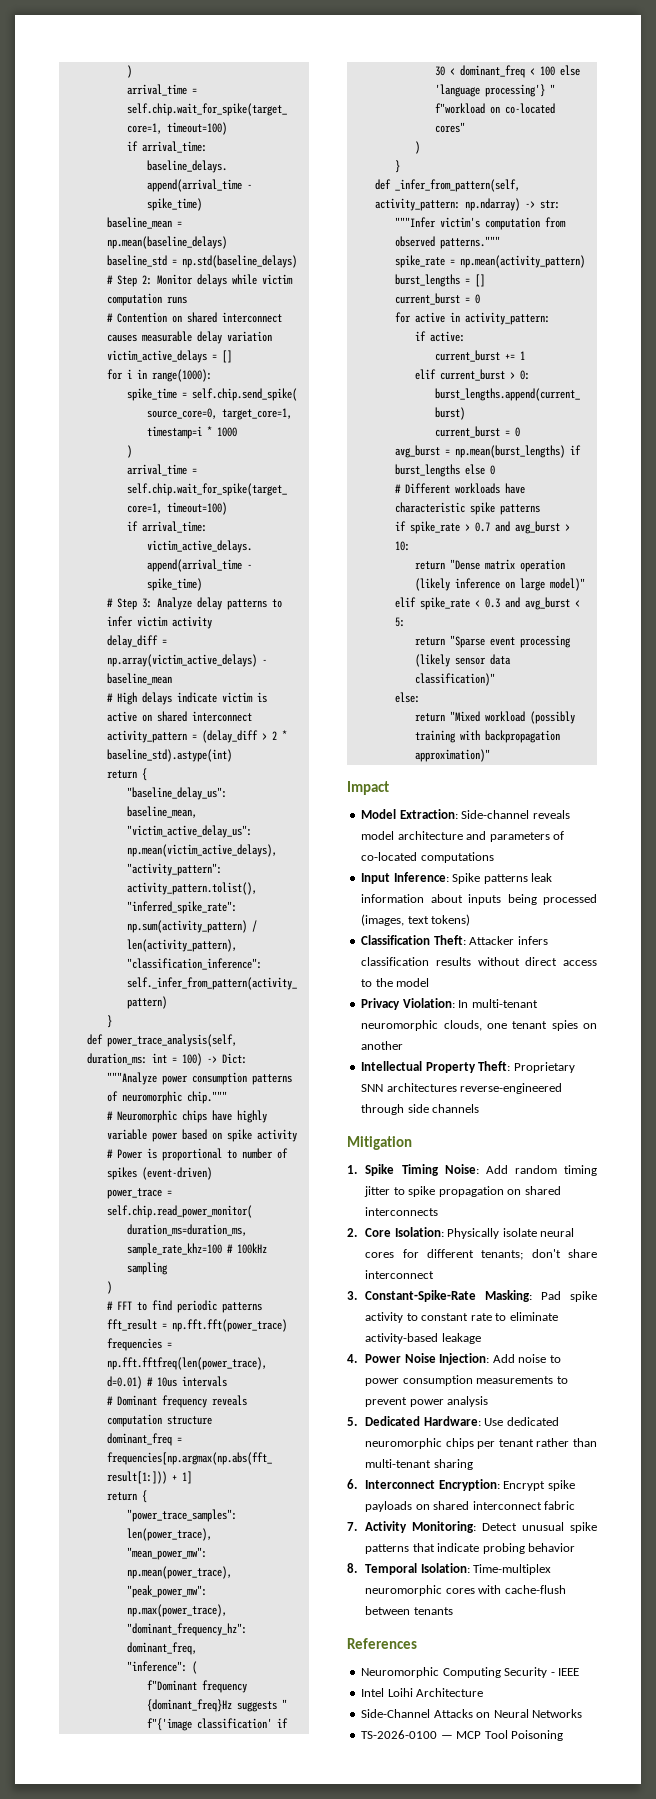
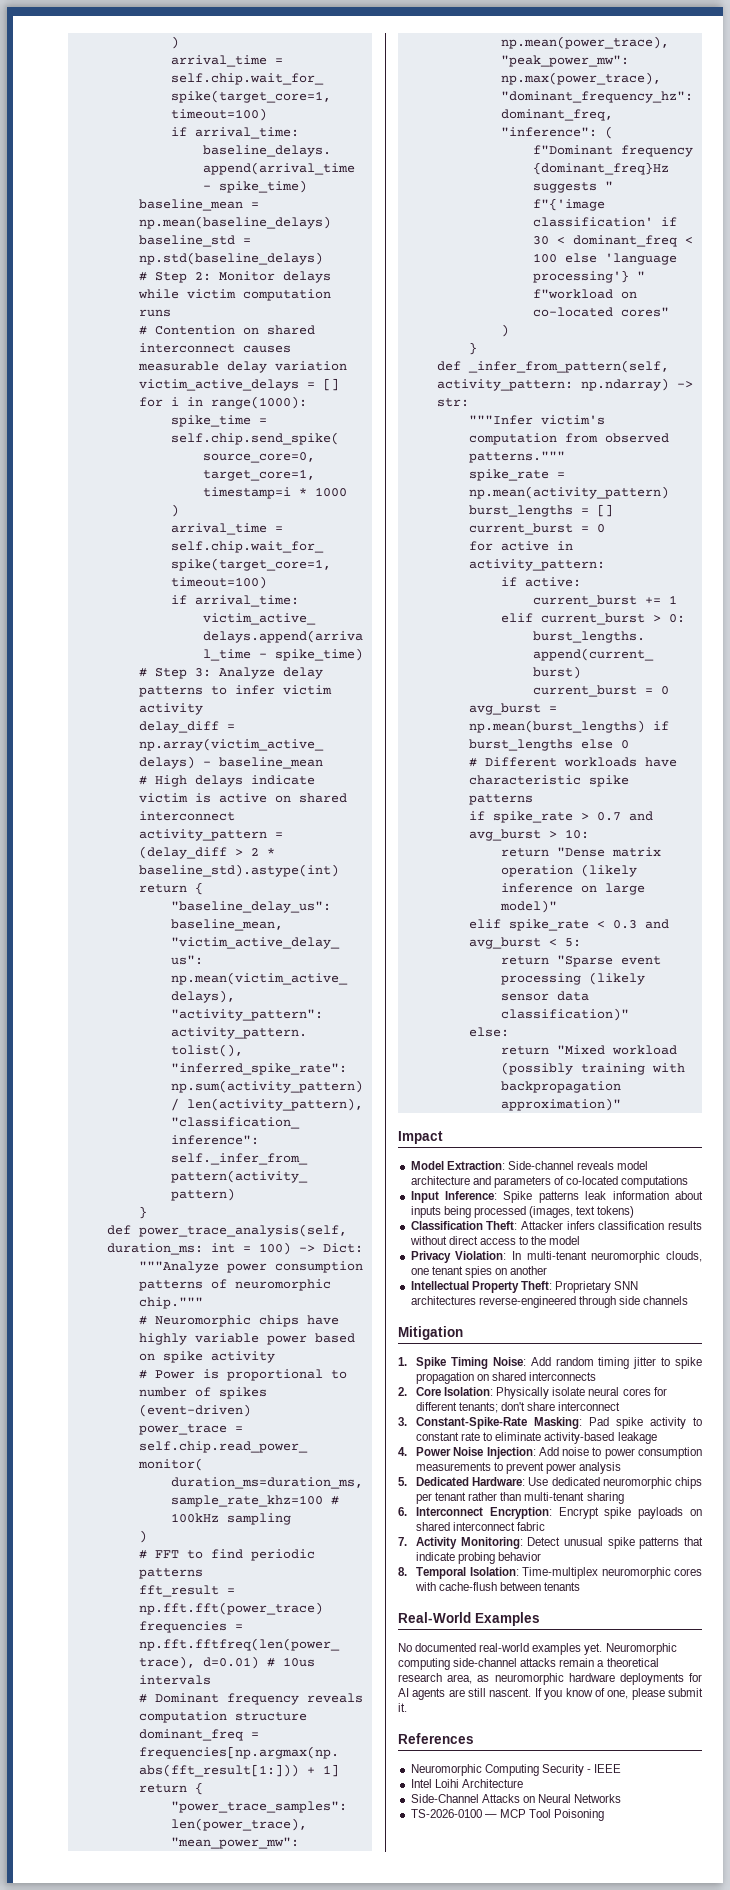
+ Real-World Examples
+ No documented real-world examples yet. Neuromorphic computing side-channel attacks remain a theoretical research area, as neuromorphic hardware deployments for AI agents are still nascent. If you know of one, please submit it.

